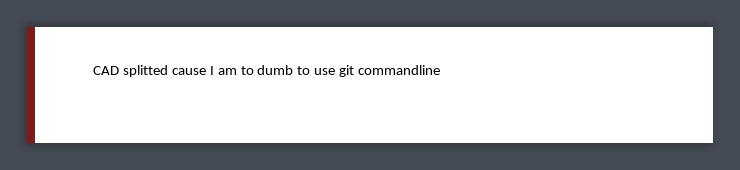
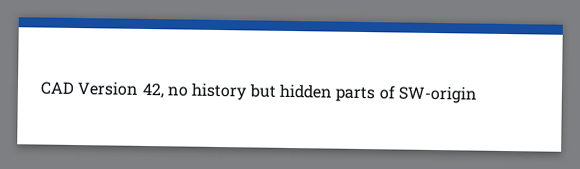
- CAD splitted cause I am to dumb to use git commandline
+ CAD Version 42, no history but hidden parts of SW-origin

